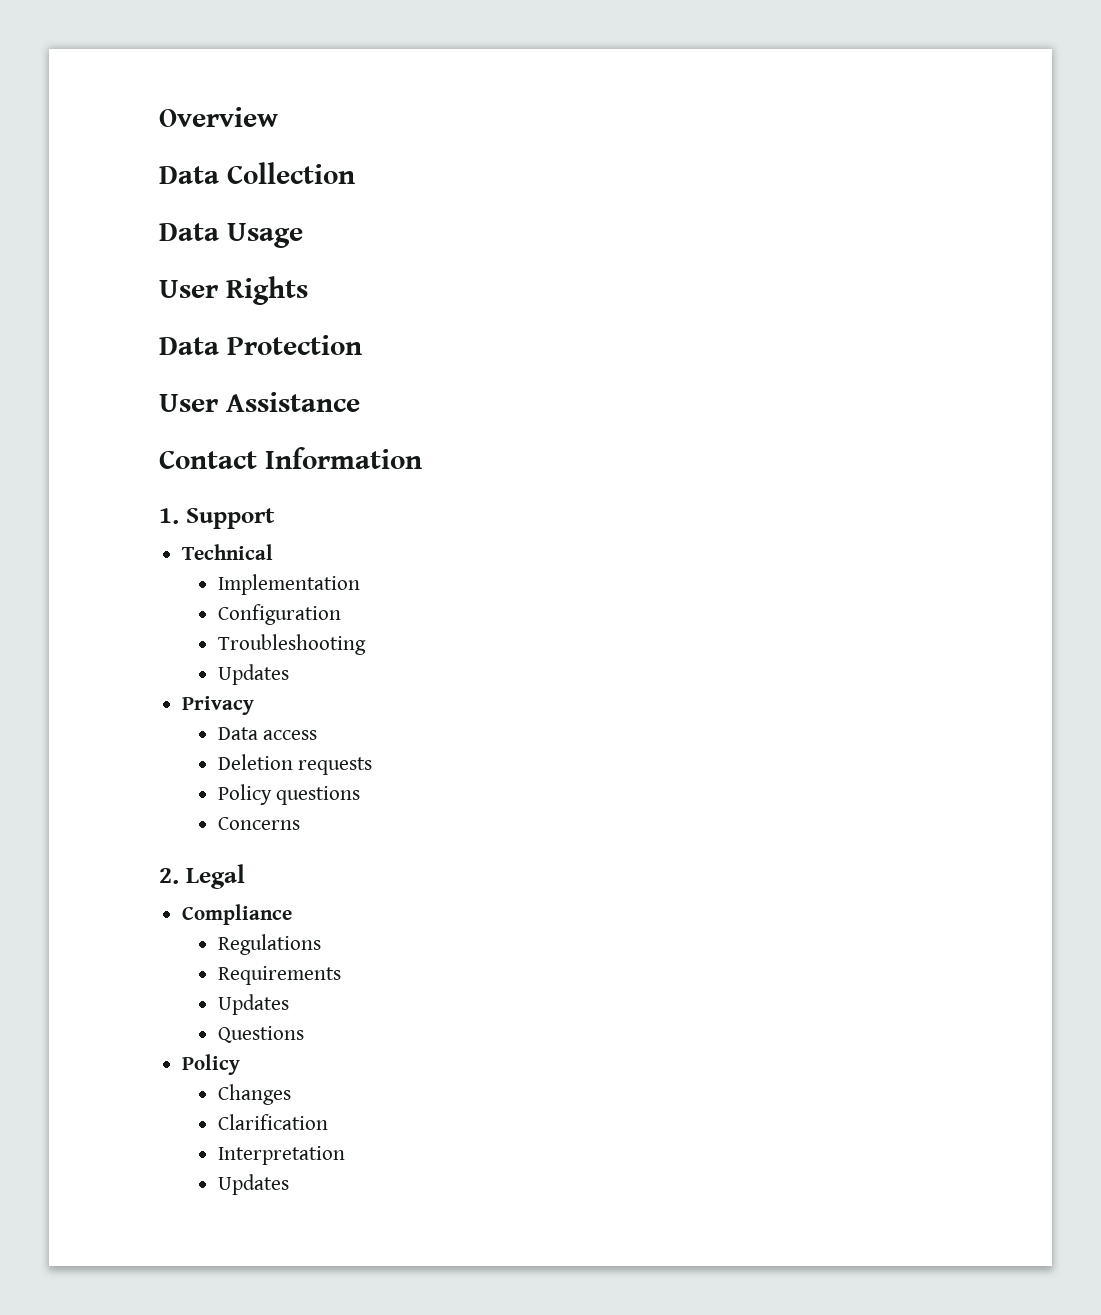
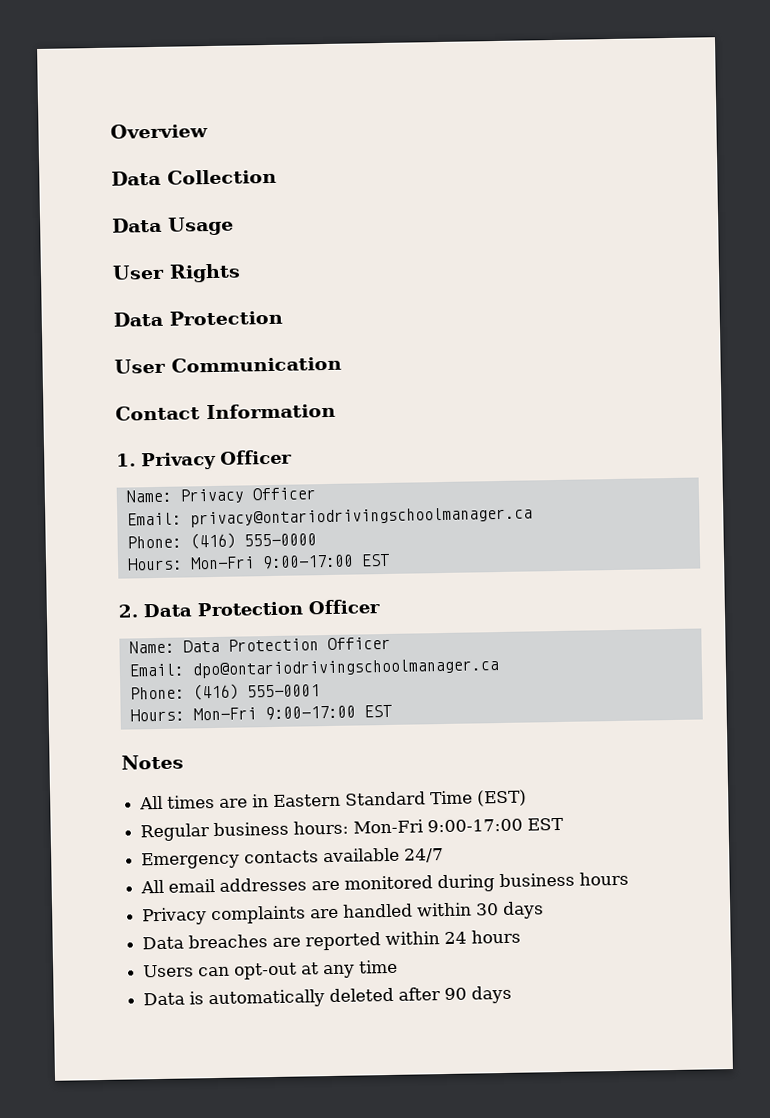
- User Assistance
+ User Communication
- 1. Support
- Technical
- Implementation
- Configuration
- Troubleshooting
- Updates
- Privacy
- Data access
- Deletion requests
- Policy questions
- Concerns
- 2. Legal
- Compliance
- Regulations
- Requirements
- Updates
- Questions
- Policy
- Changes
- Clarification
- Interpretation
- Updates
+ 1. Privacy Officer
+ Name: Privacy Officer
+ Email: privacy@ontariodrivingschoolmanager.ca
+ Phone: (416) 555-0000
+ Hours: Mon-Fri 9:00-17:00 EST
+ 2. Data Protection Officer
+ Name: Data Protection Officer
+ Email: dpo@ontariodrivingschoolmanager.ca
+ Phone: (416) 555-0001
+ Hours: Mon-Fri 9:00-17:00 EST
+ Notes
+ All times are in Eastern Standard Time (EST)
+ Regular business hours: Mon-Fri 9:00-17:00 EST
+ Emergency contacts available 24/7
+ All email addresses are monitored during business hours
+ Privacy complaints are handled within 30 days
+ Data breaches are reported within 24 hours
+ Users can opt-out at any time
+ Data is automatically deleted after 90 days

